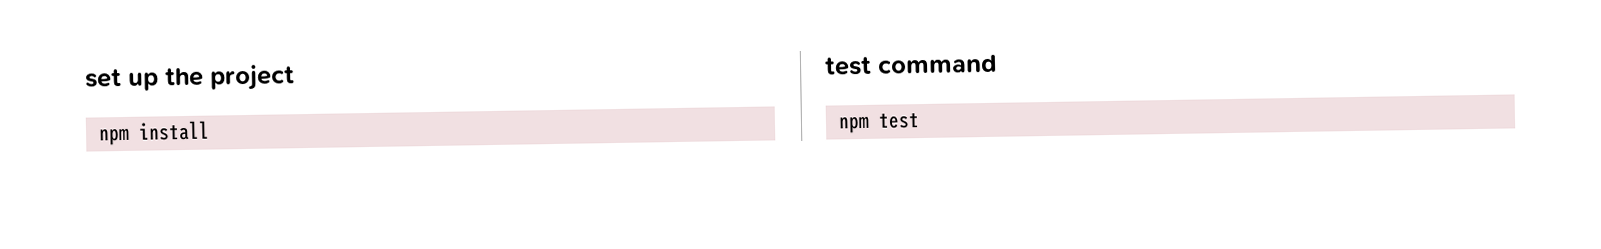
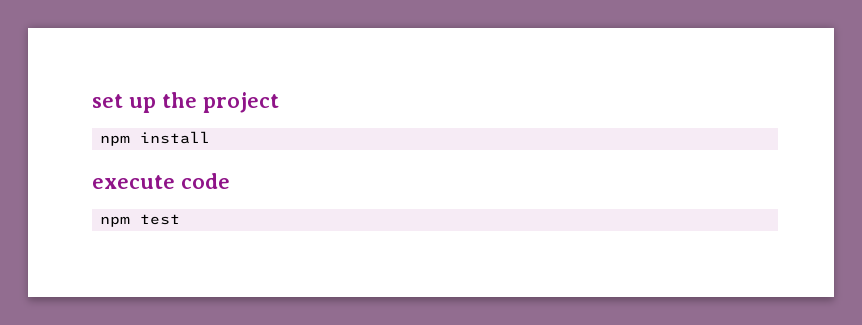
- test command
+ execute code

